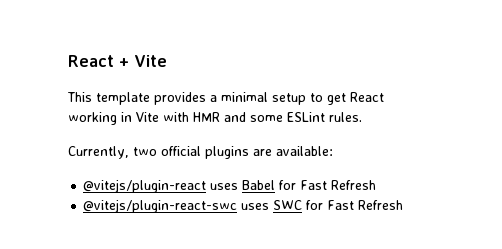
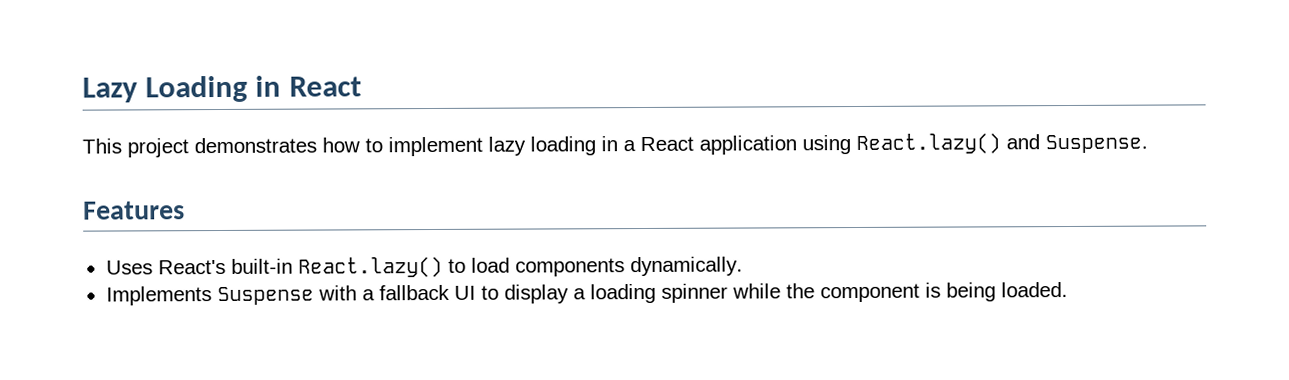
- React + Vite
+ Lazy Loading in React
- This template provides a minimal setup to get React working in Vite with HMR and some ESLint rules.
- Currently, two official plugins are available:
- @vitejs/plugin-react uses Babel for Fast Refresh
- @vitejs/plugin-react-swc uses SWC for Fast Refresh
+ This project demonstrates how to implement lazy loading in a React application using React.lazy() and Suspense.
+ Features
+ Uses React's built-in React.lazy() to load components dynamically.
+ Implements Suspense with a fallback UI to display a loading spinner while the component is being loaded.

